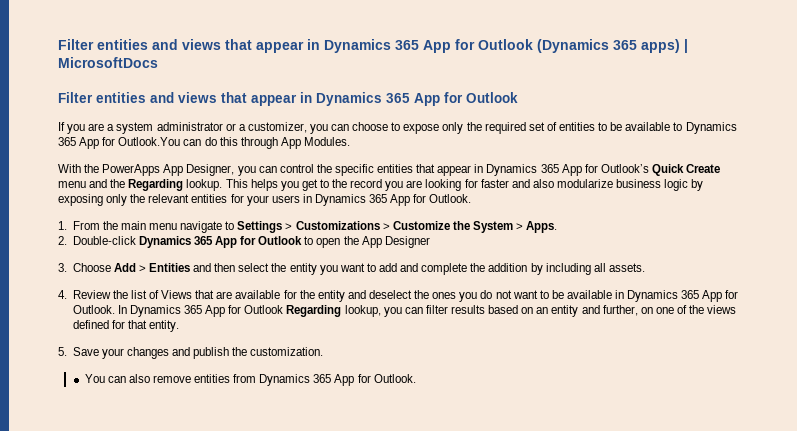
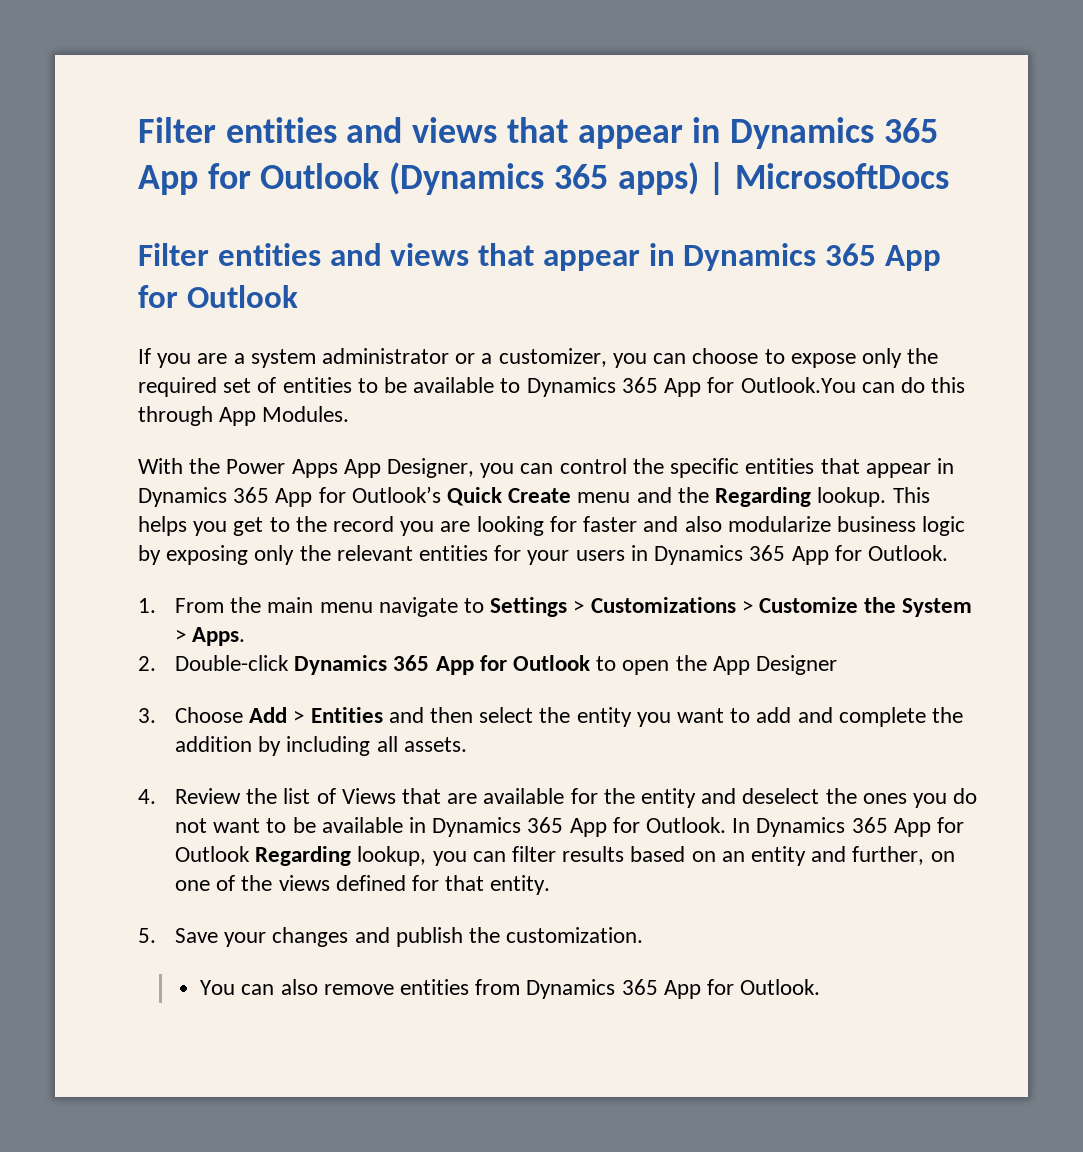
- With the PowerApps App Designer, you can control the specific entities that appear in Dynamics 365 App for Outlook’s Quick Create menu and the Regarding lookup.
+ With the Power Apps App Designer, you can control the specific entities that appear in Dynamics 365 App for Outlook’s Quick Create menu and the Regarding lookup.

